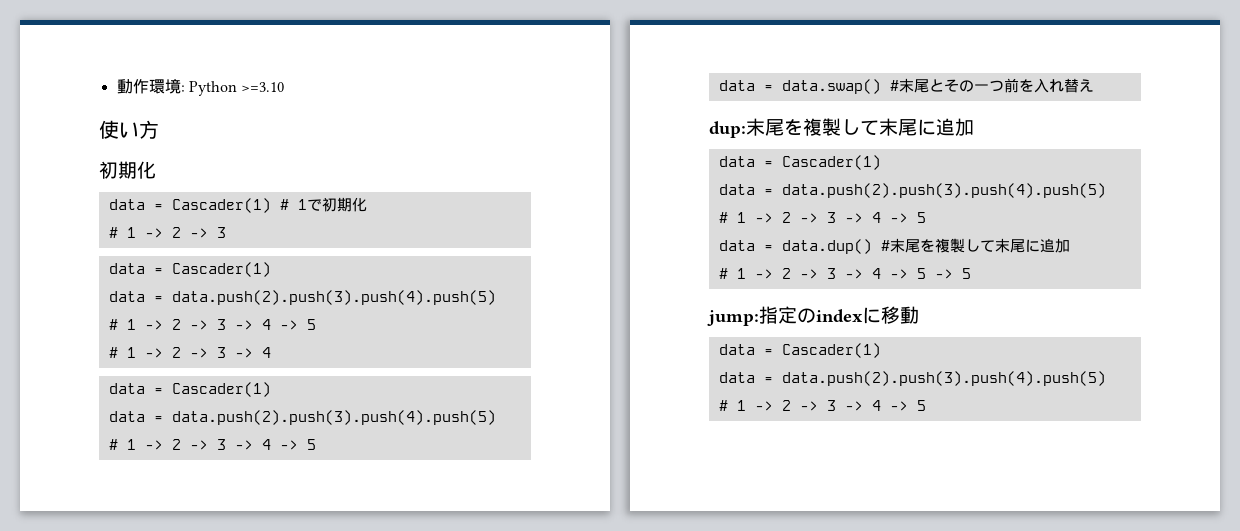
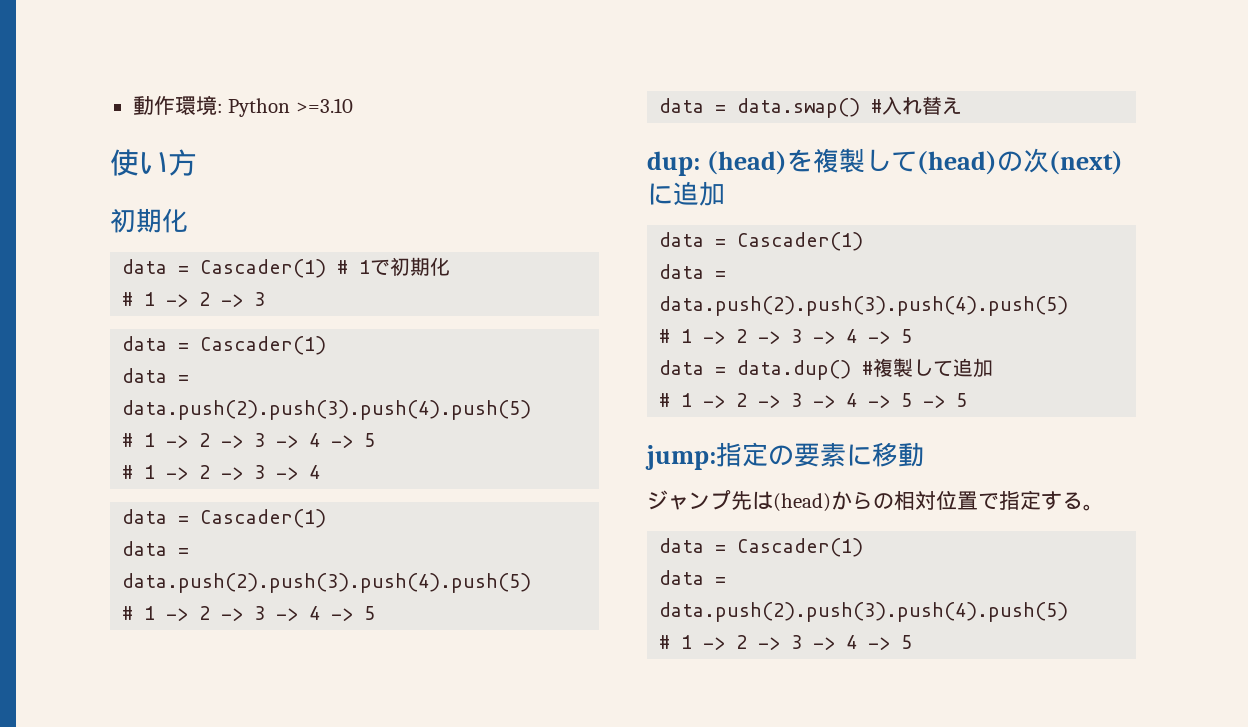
- data = data.swap() #末尾とその一つ前を入れ替え
+ data = data.swap() #入れ替え
- dup:末尾を複製して末尾に追加
+ dup: (head)を複製して(head)の次(next)に追加
- data = data.dup() #末尾を複製して末尾に追加
+ data = data.dup() #複製して追加
- jump:指定のindexに移動
+ jump:指定の要素に移動
+ ジャンプ先は(head)からの相対位置で指定する。

